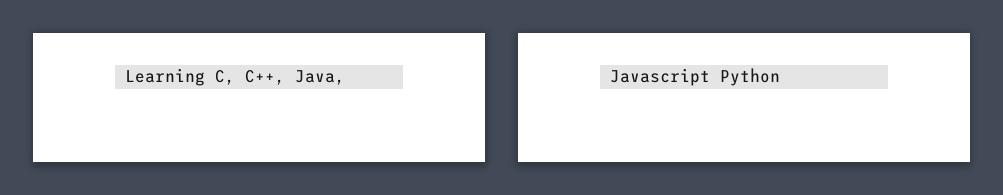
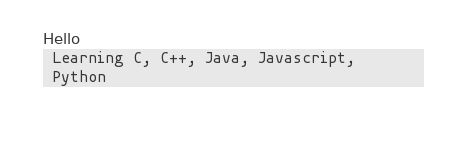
+ Hello
- Learning C, C++, Java, Javascript Python
+ Learning C, C++, Java, Javascript, Python

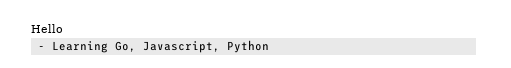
- Learning C, C++, Java, Javascript, Python
+ - Learning Go, Javascript, Python

